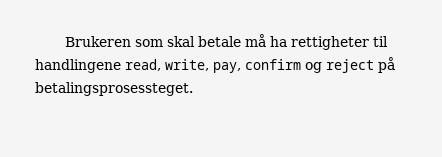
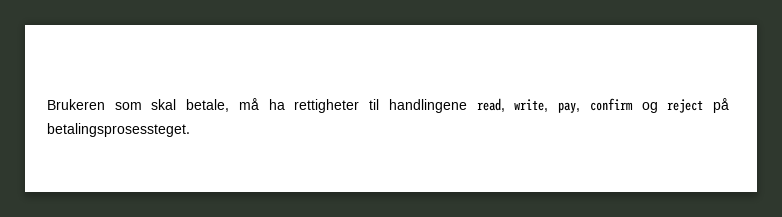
- Brukeren som skal betale må ha rettigheter til handlingene read, write, pay, confirm og reject på betalingsprosessteget.
+ Brukeren som skal betale, må ha rettigheter til handlingene read, write, pay, confirm og reject på betalingsprosessteget.

